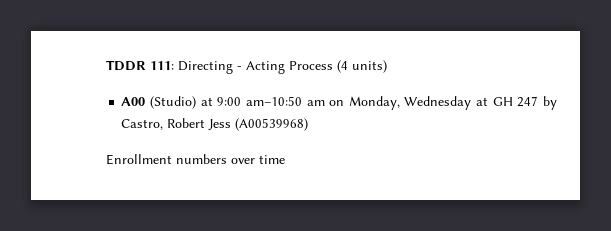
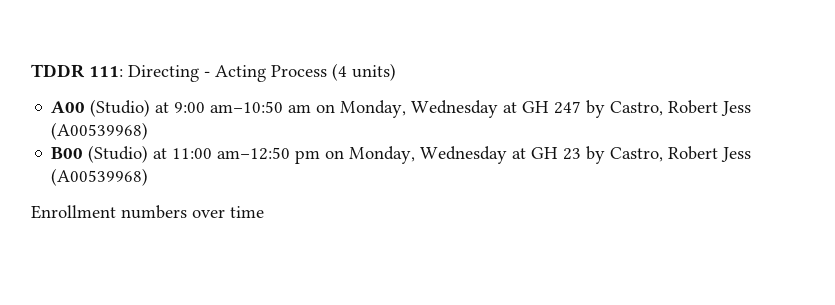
+ B00 (Studio) at 11:00 am–12:50 pm on Monday, Wednesday at GH 23 by Castro, Robert Jess (A00539968)

